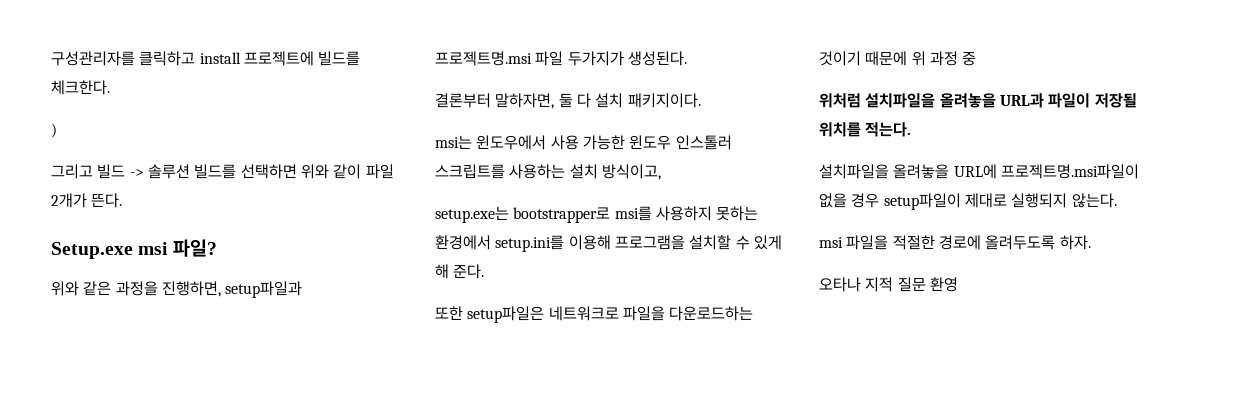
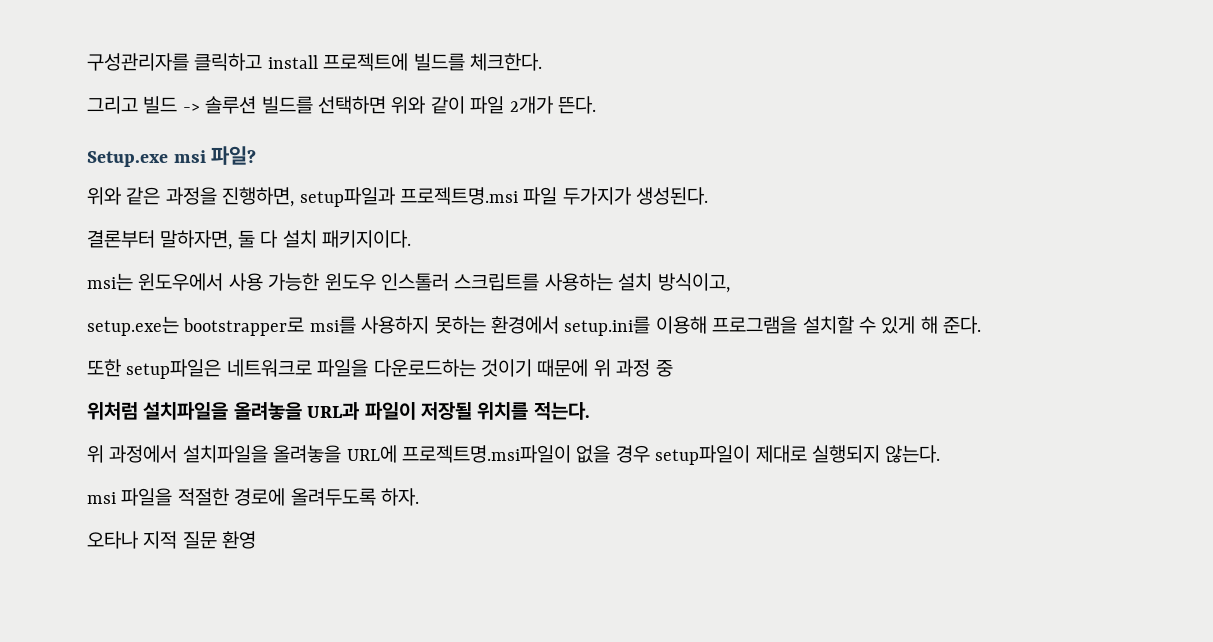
- )
- 설치파일을 올려놓을 URL에 프로젝트명.msi파일이 없을 경우 setup파일이 제대로 실행되지 않는다.
+ 위 과정에서 설치파일을 올려놓을 URL에 프로젝트명.msi파일이 없을 경우 setup파일이 제대로 실행되지 않는다.

